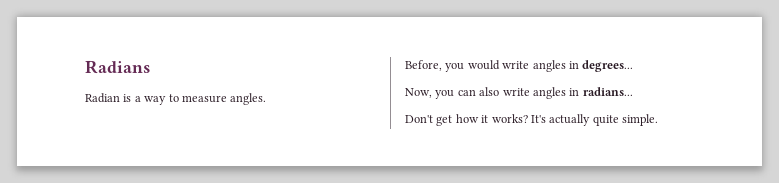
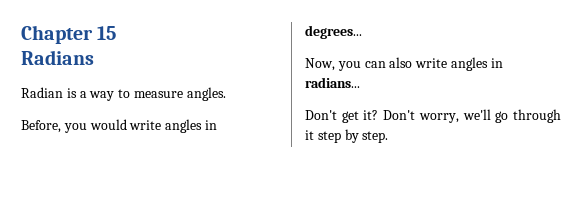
+ Chapter 15
- Don't get how it works? It's actually quite simple.
+ Don't get it? Don't worry, we'll go through it step by step.

